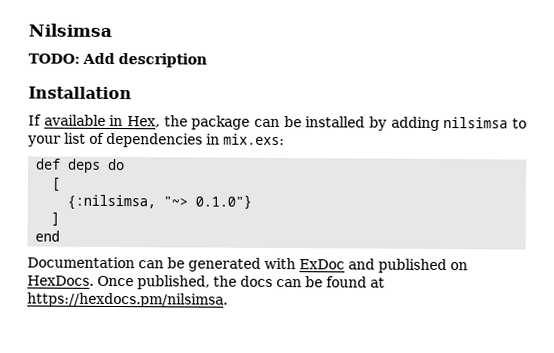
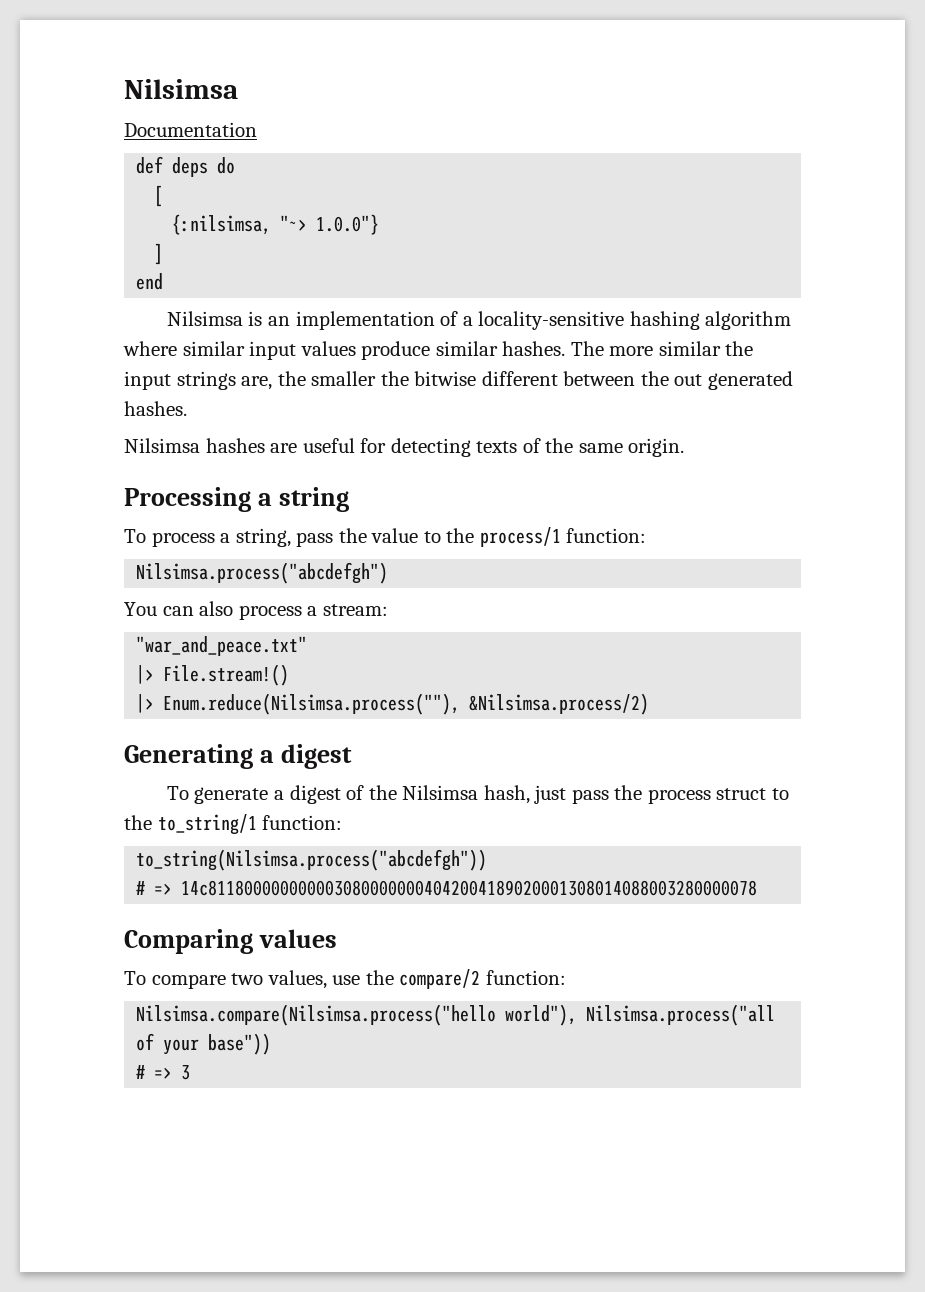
- TODO: Add description
- Installation
- If available in Hex, the package can be installed by adding nilsimsa to your list of dependencies in mix.exs:
+ Documentation
- {:nilsimsa, "~> 0.1.0"}
+ {:nilsimsa, "~> 1.0.0"}
- Documentation can be generated with ExDoc and published on HexDocs. Once published, the docs can be found at https://hexdocs.pm/nilsimsa.
+ Nilsimsa is an implementation of a locality-sensitive hashing algorithm where similar input values produce similar hashes. The more similar the input strings are, the smaller the bitwise different between the out generated hashes.
+ Nilsimsa hashes are useful for detecting texts of the same origin.
+ Processing a string
+ To process a string, pass the value to the process/1 function:
+ Nilsimsa.process("abcdefgh")
+ You can also process a stream:
+ "war_and_peace.txt"
+ |> File.stream!()
+ |> Enum.reduce(Nilsimsa.process(""), &Nilsimsa.process/2)
+ Generating a digest
+ To generate a digest of the Nilsimsa hash, just pass the process struct to the to_string/1 function:
+ to_string(Nilsimsa.process("abcdefgh"))
+ # => 14c8118000000000030800000004042004189020001308014088003280000078
+ Comparing values
+ To compare two values, use the compare/2 function:
+ Nilsimsa.compare(Nilsimsa.process("hello world"), Nilsimsa.process("all of your base"))
+ # => 3

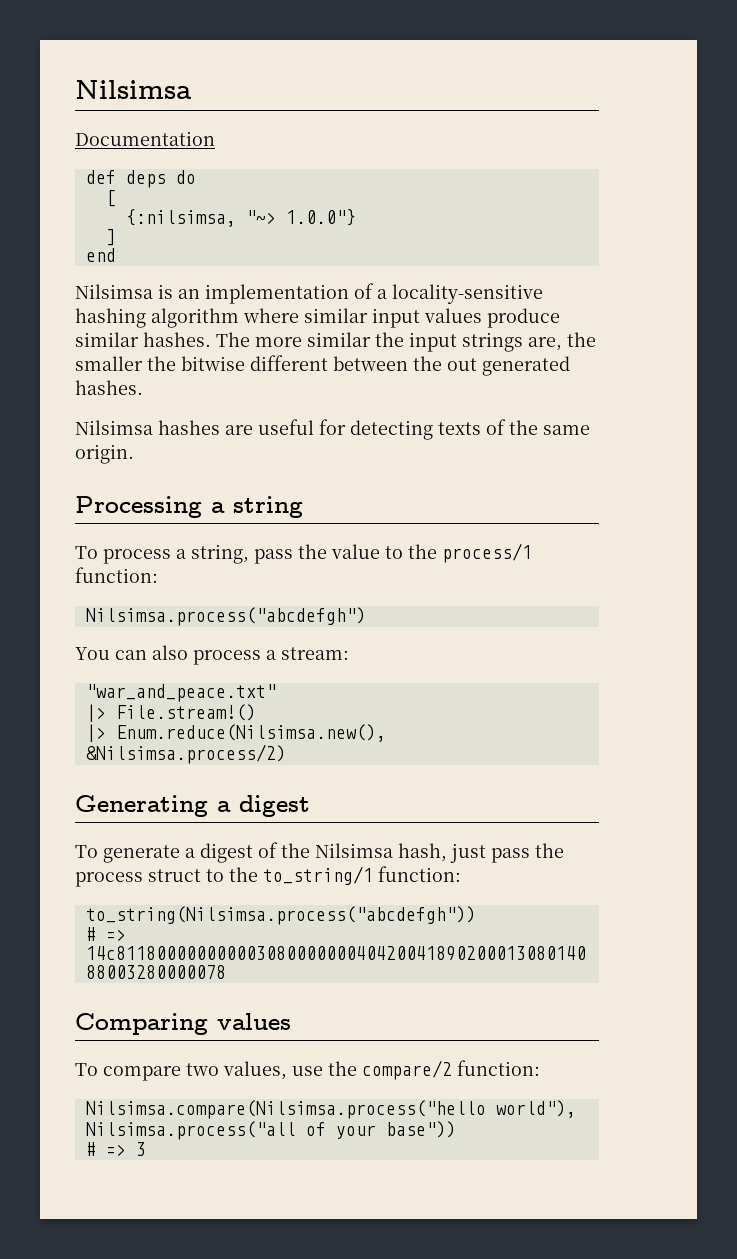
- |> Enum.reduce(Nilsimsa.process(""), &Nilsimsa.process/2)
+ |> Enum.reduce(Nilsimsa.new(), &Nilsimsa.process/2)

